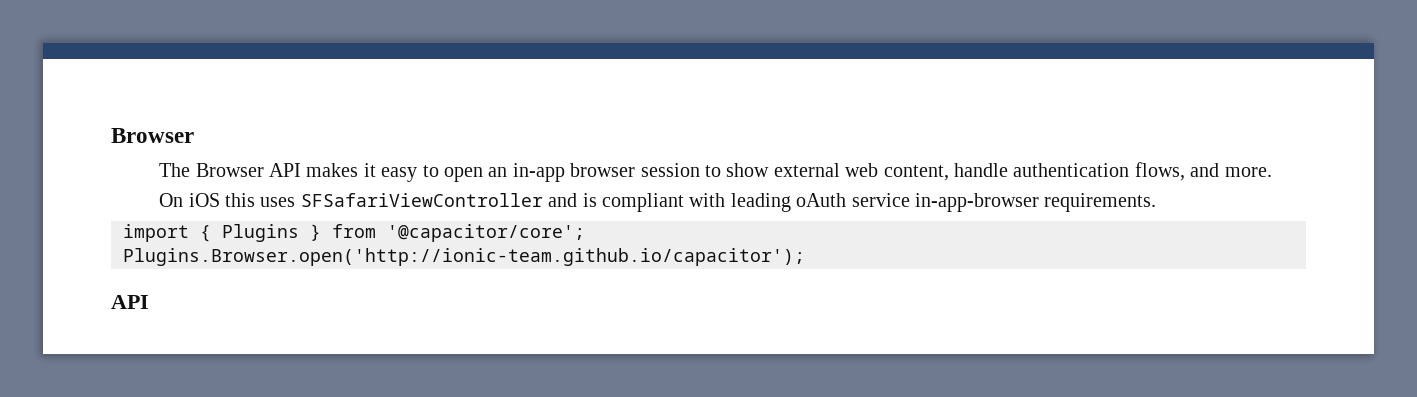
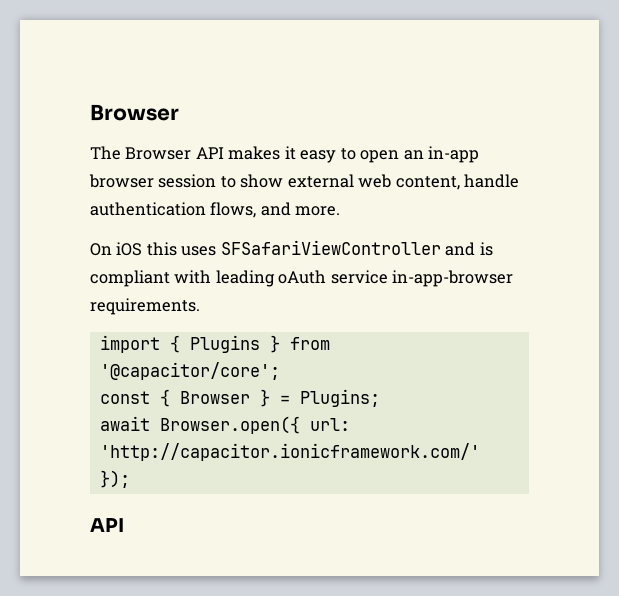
- Plugins.Browser.open('http://ionic-team.github.io/capacitor');
+ const { Browser } = Plugins;
+ await Browser.open({ url: 'http://capacitor.ionicframework.com/' });

